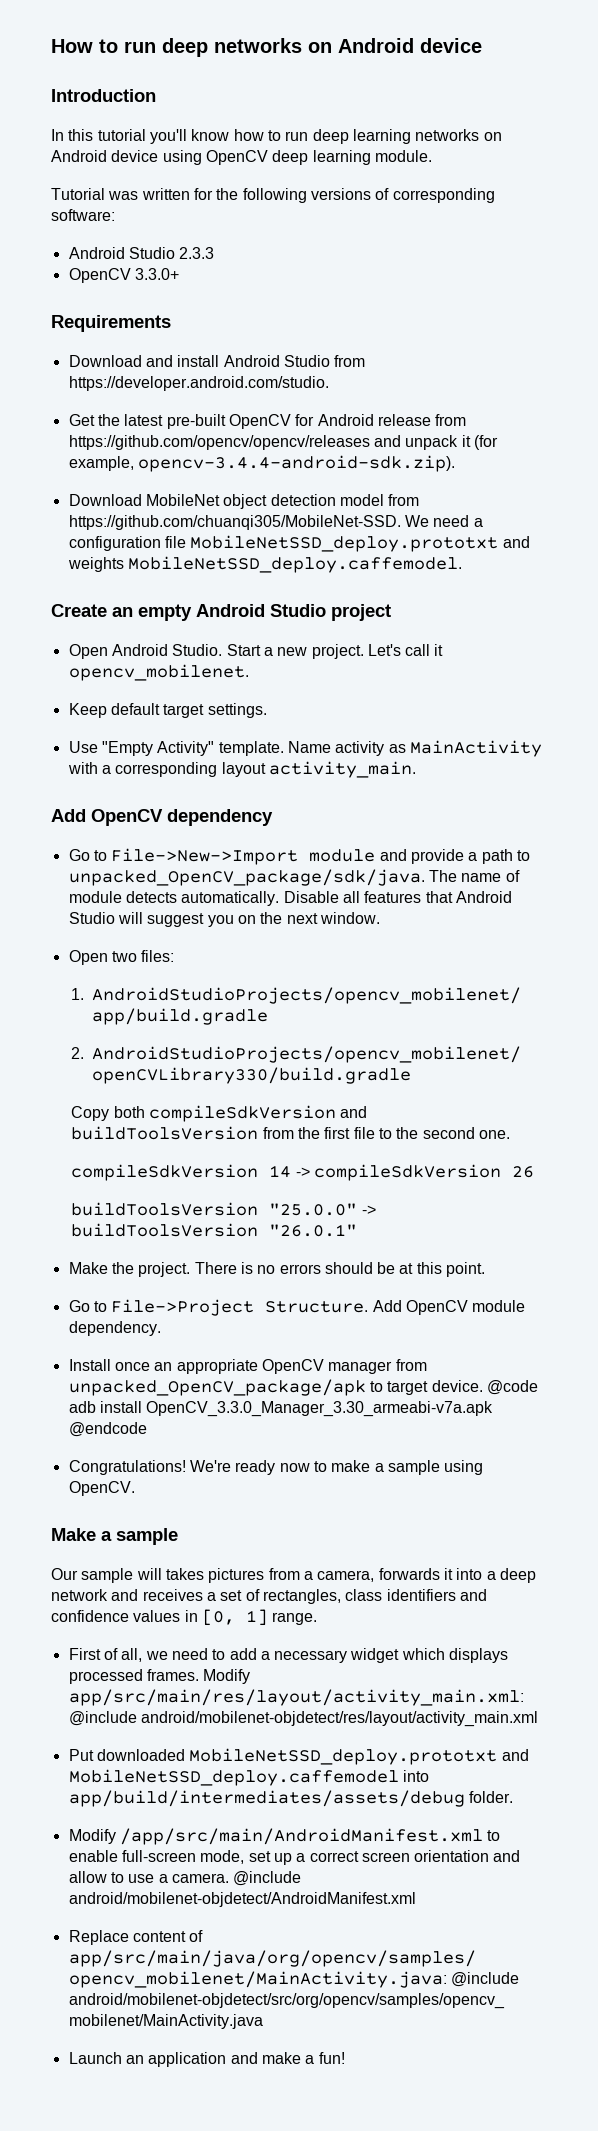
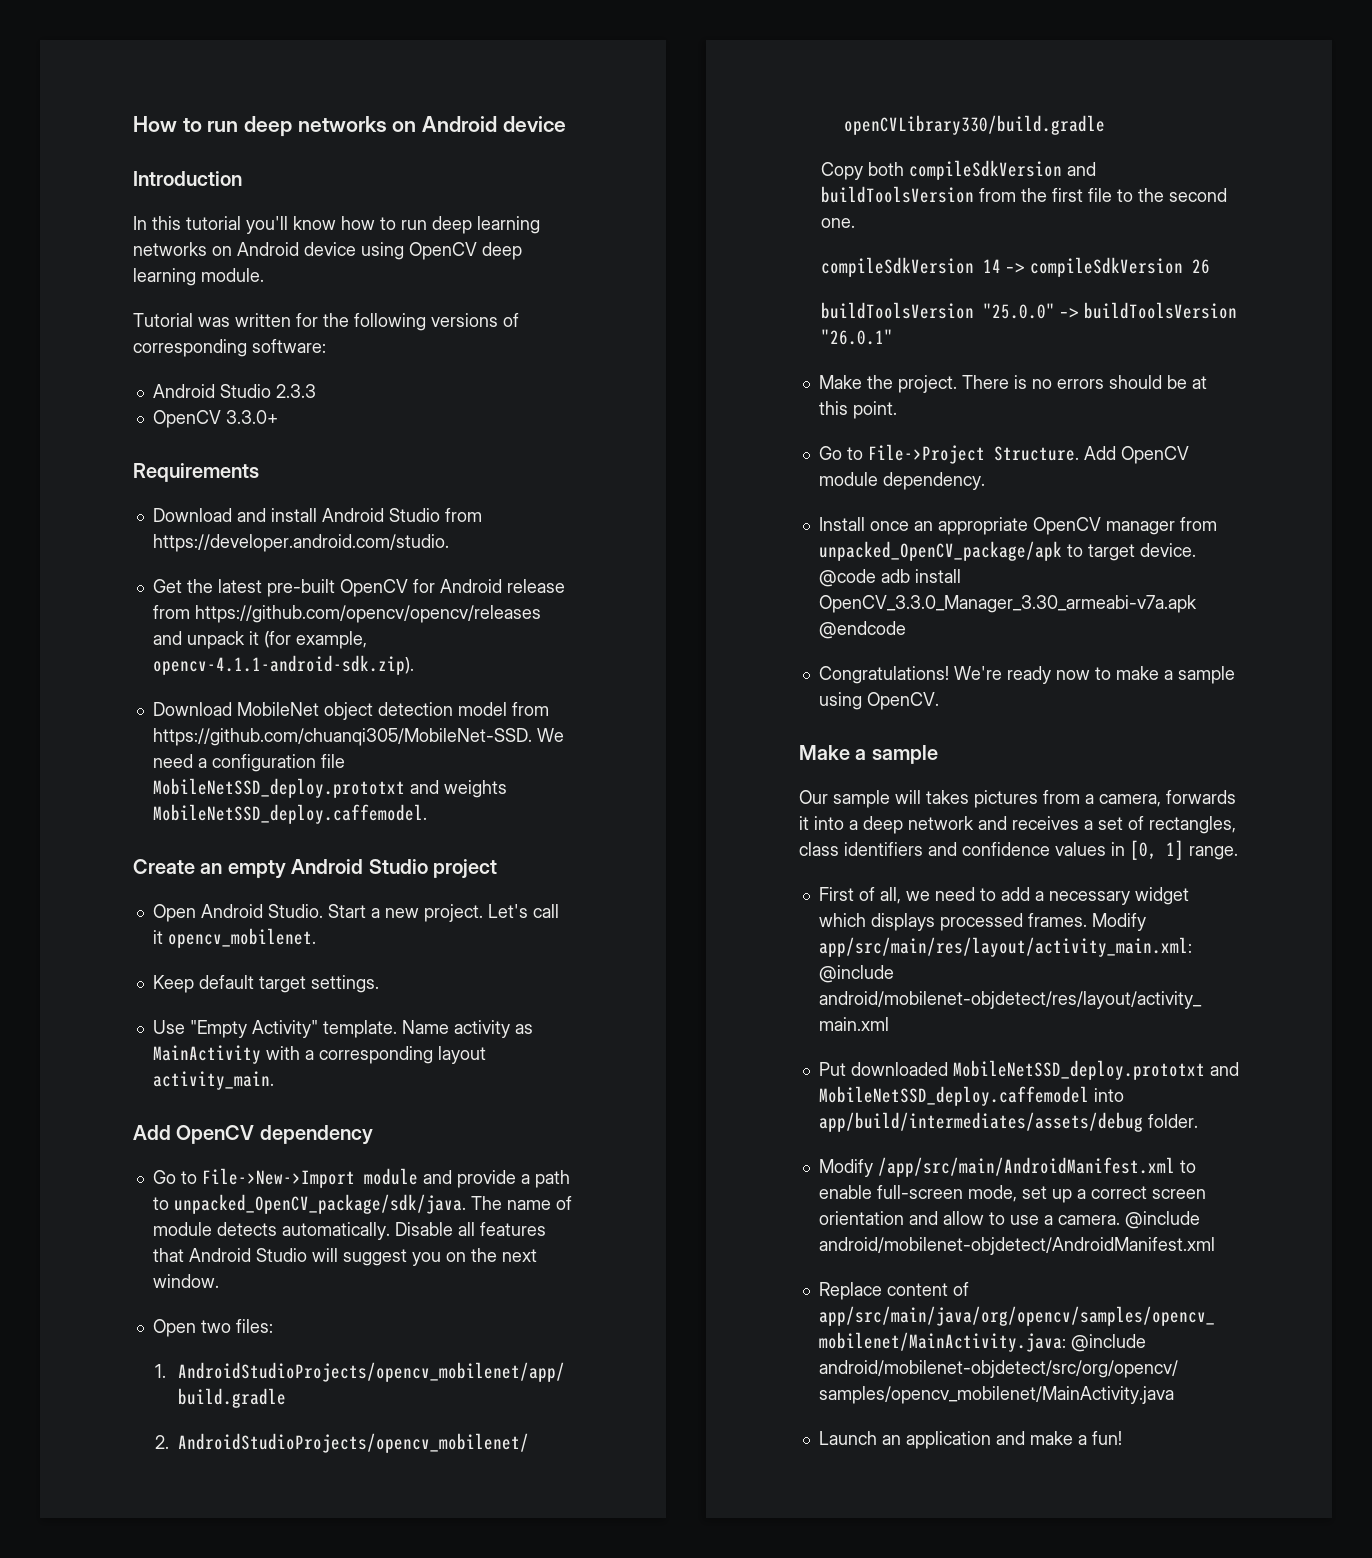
- Get the latest pre-built OpenCV for Android release from https://github.com/opencv/opencv/releases and unpack it (for example, opencv-3.4.4-android-sdk.zip).
+ Get the latest pre-built OpenCV for Android release from https://github.com/opencv/opencv/releases and unpack it (for example, opencv-4.1.1-android-sdk.zip).

